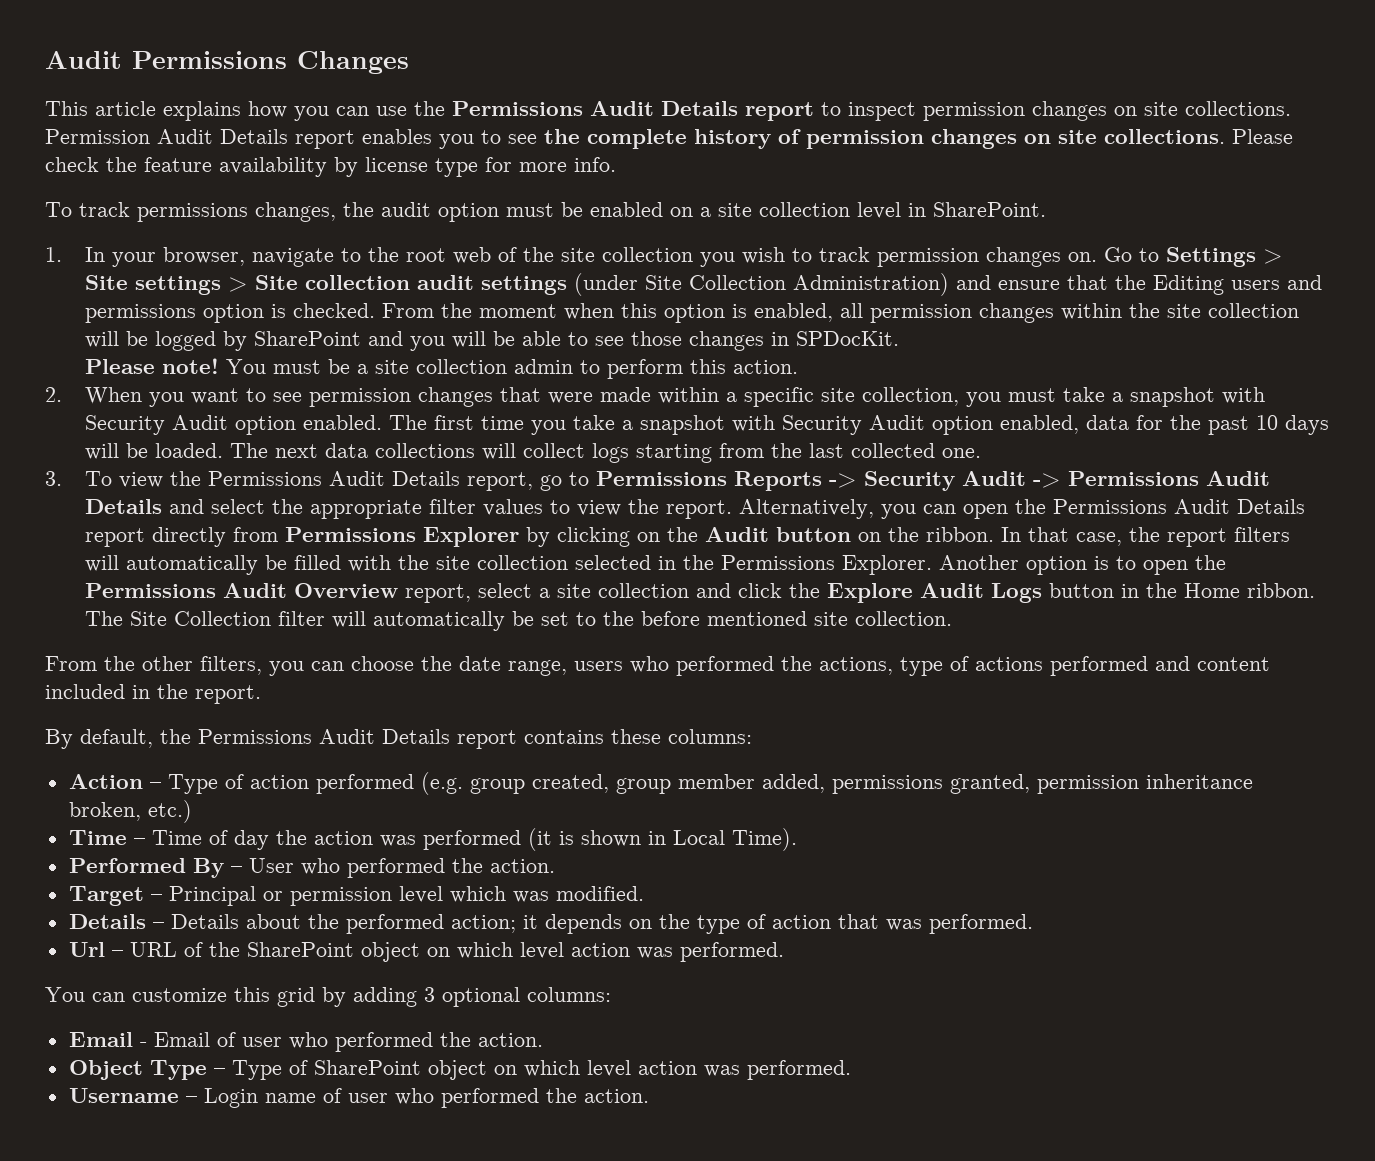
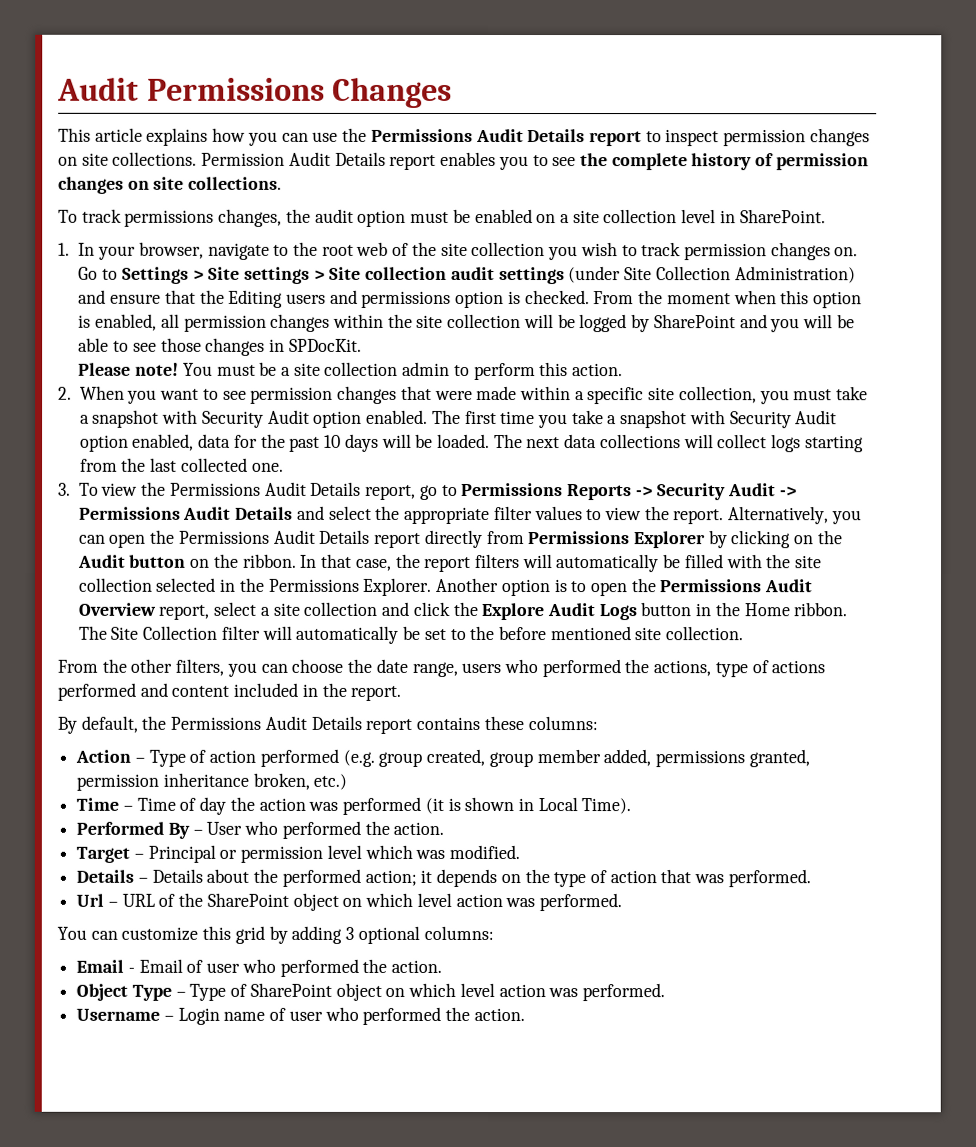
- Please check the feature availability by license type for more info.

